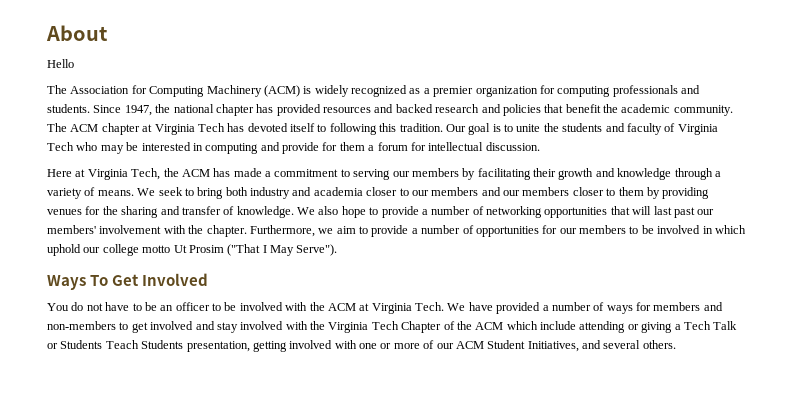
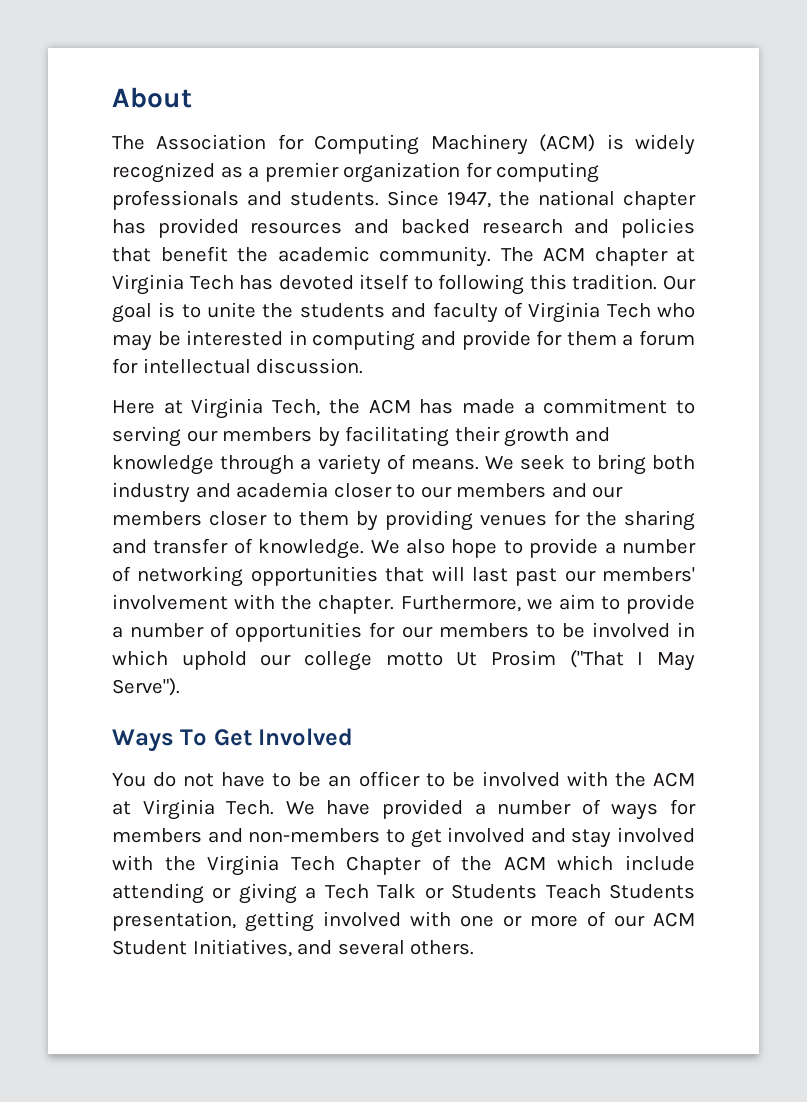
- Hello

